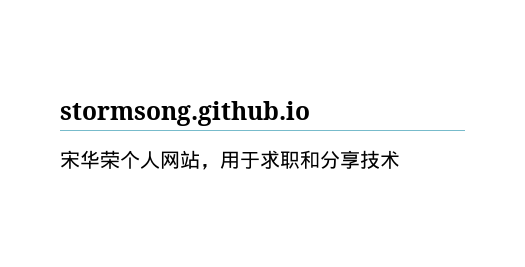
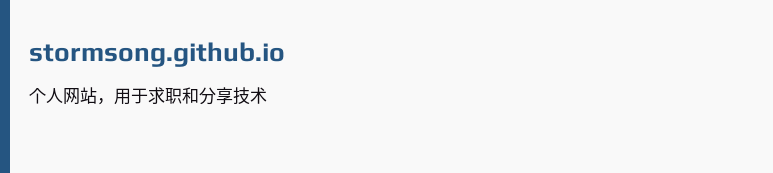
- 宋华荣个人网站，用于求职和分享技术
+ 个人网站，用于求职和分享技术

